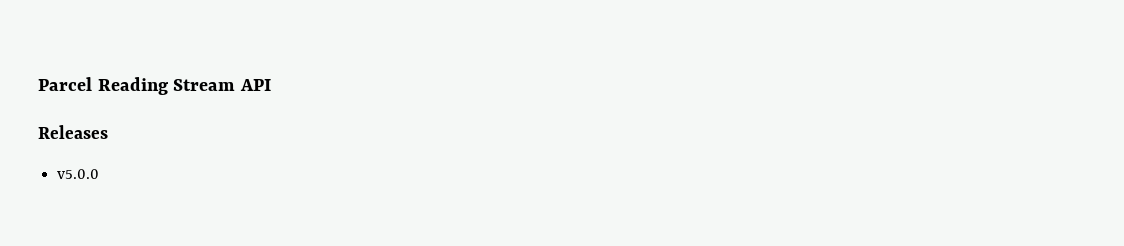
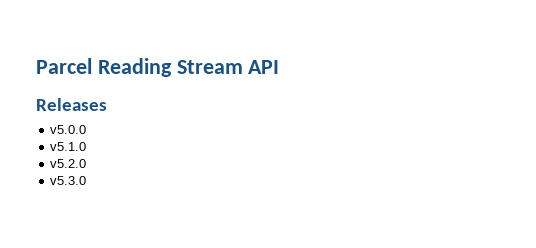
+ v5.1.0
+ v5.2.0
+ v5.3.0

